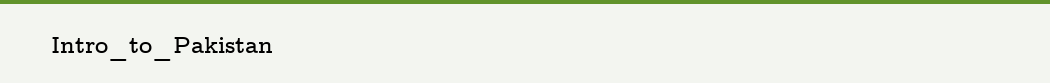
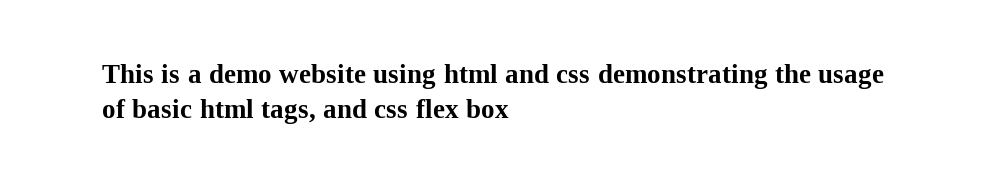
- Intro_to_Pakistan
+ This is a demo website using html and css demonstrating the usage of basic html tags, and css flex box

